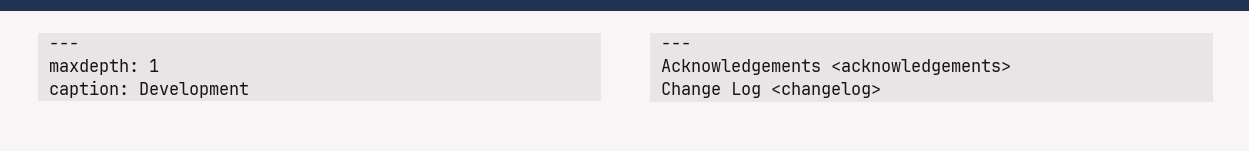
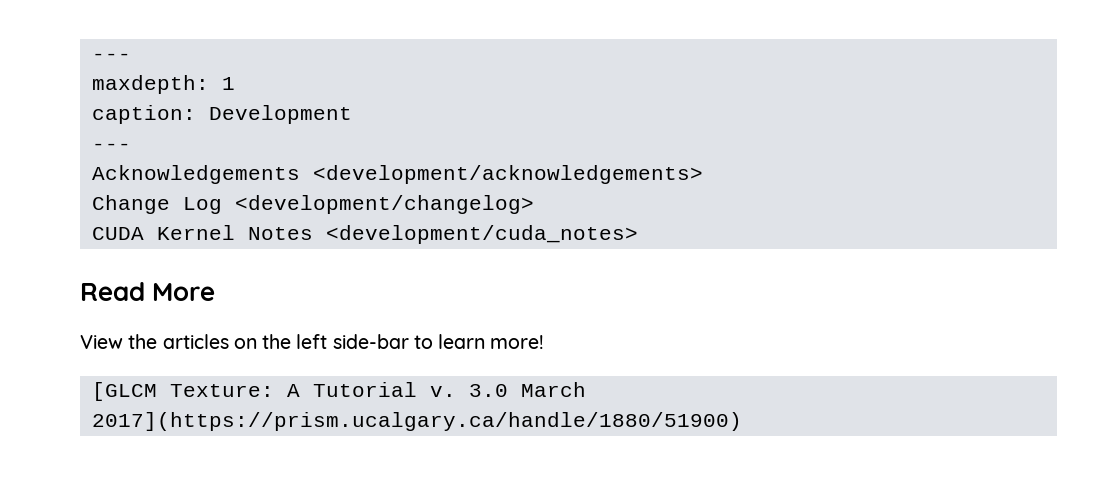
- Acknowledgements <acknowledgements>
+ Acknowledgements <development/acknowledgements>
- Change Log <changelog>
+ Change Log <development/changelog>
+ CUDA Kernel Notes <development/cuda_notes>
+ Read More
+ View the articles on the left side-bar to learn more!
+ [GLCM Texture: A Tutorial v. 3.0 March 2017](https://prism.ucalgary.ca/handle/1880/51900)

